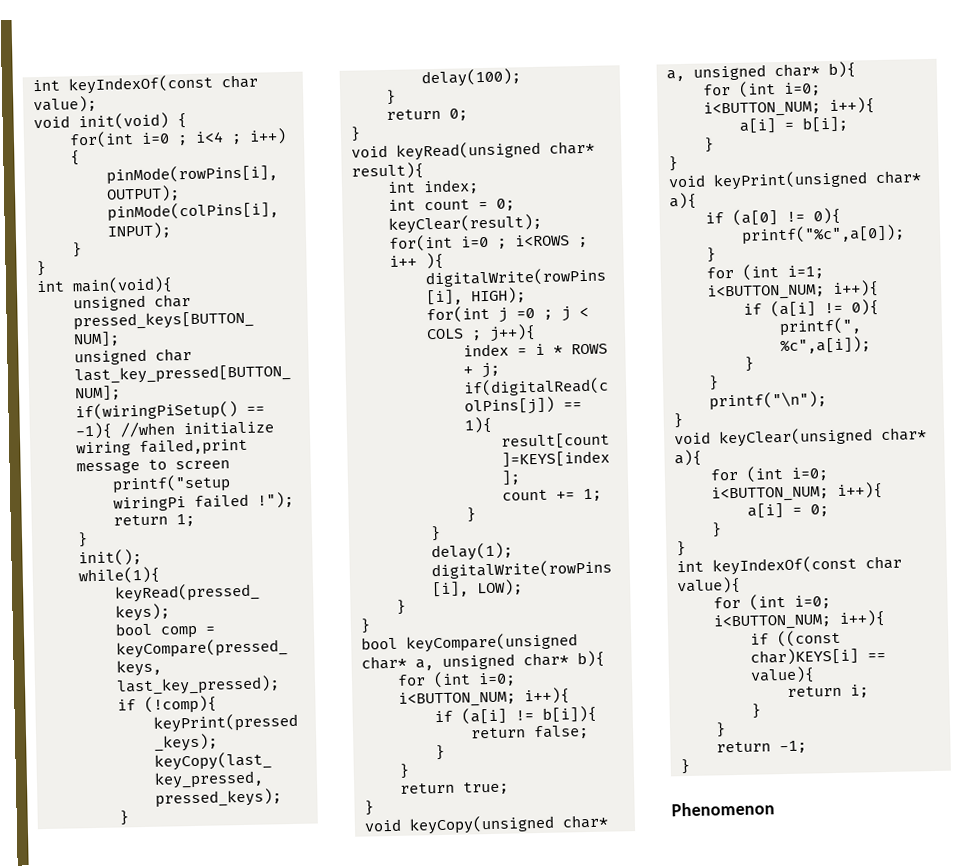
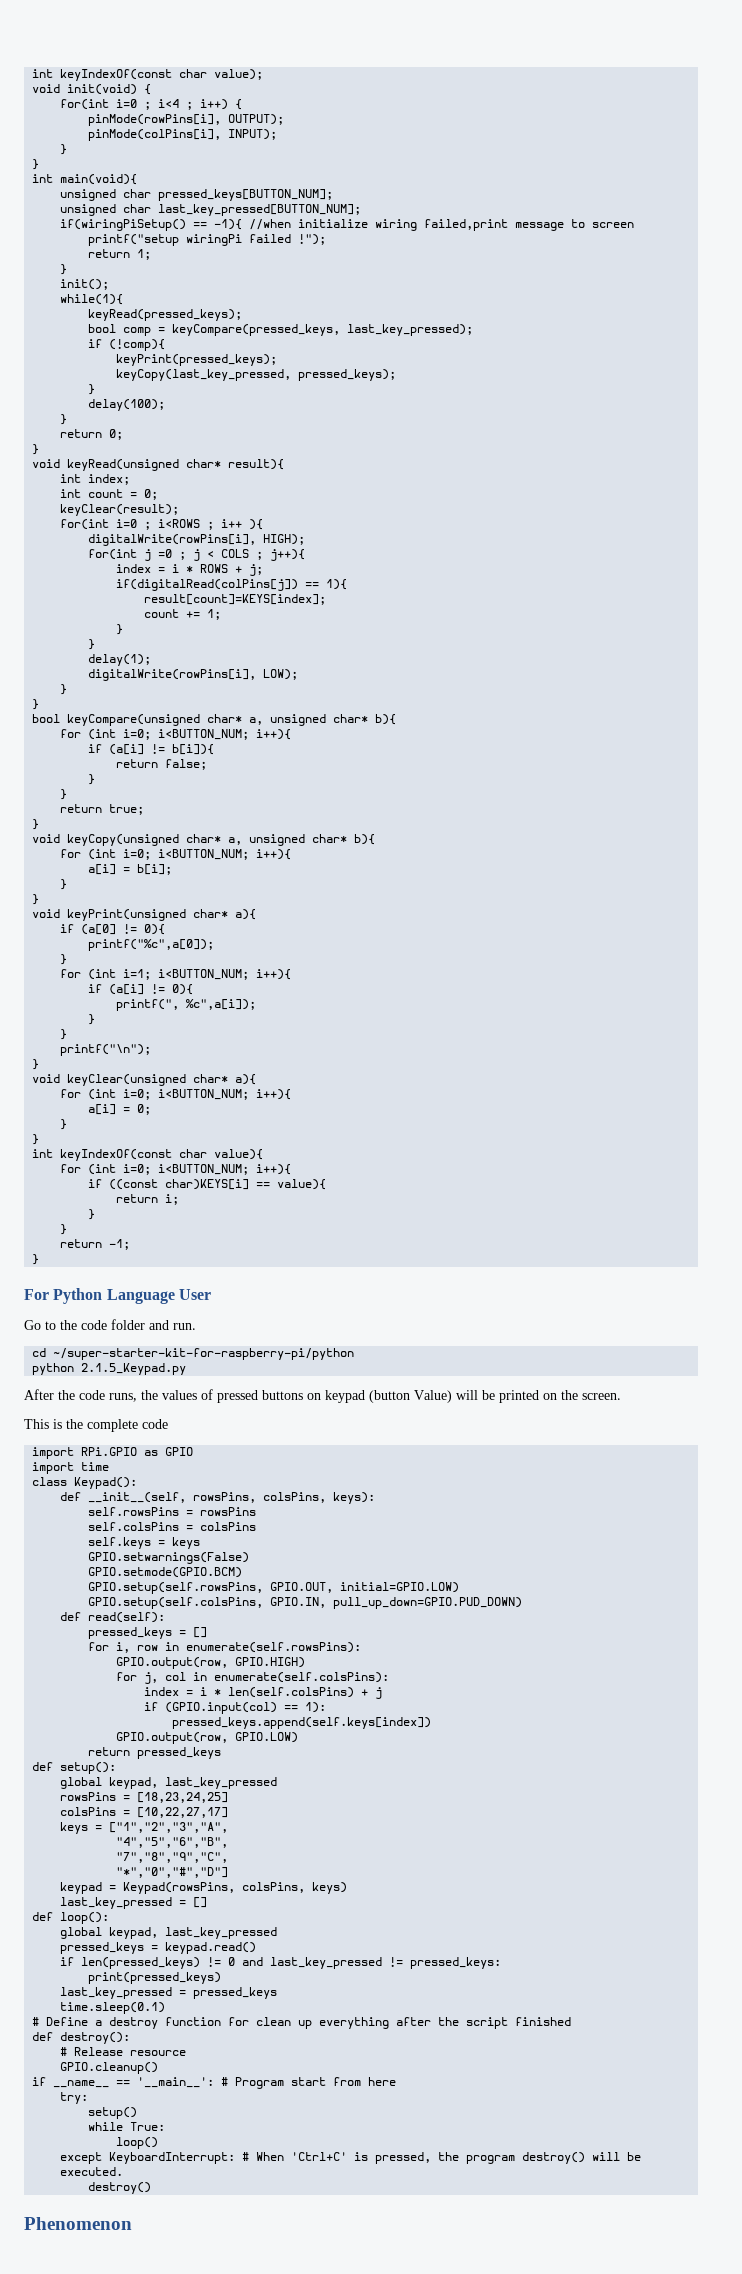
+ For Python Language User
+ Go to the code folder and run.
+ cd ~/super-starter-kit-for-raspberry-pi/python
+ python 2.1.5_Keypad.py
+ After the code runs, the values of pressed buttons on keypad (button Value) will be printed on the screen.
+ This is the complete code
+ import RPi.GPIO as GPIO
+ import time
+ class Keypad():
+ def __init__(self, rowsPins, colsPins, keys):
+ self.rowsPins = rowsPins
+ self.colsPins = colsPins
+ self.keys = keys
+ GPIO.setwarnings(False)
+ GPIO.setmode(GPIO.BCM)
+ GPIO.setup(self.rowsPins, GPIO.OUT, initial=GPIO.LOW)
+ GPIO.setup(self.colsPins, GPIO.IN, pull_up_down=GPIO.PUD_DOWN)
+ def read(self):
+ pressed_keys = []
+ for i, row in enumerate(self.rowsPins):
+ GPIO.output(row, GPIO.HIGH)
+ for j, col in enumerate(self.colsPins):
+ index = i * len(self.colsPins) + j
+ if (GPIO.input(col) == 1):
+ pressed_keys.append(self.keys[index])
+ GPIO.output(row, GPIO.LOW)
+ return pressed_keys
+ def setup():
+ global keypad, last_key_pressed
+ rowsPins = [18,23,24,25]
+ colsPins = [10,22,27,17]
+ keys = ["1","2","3","A",
+ "4","5","6","B",
+ "7","8","9","C",
+ "*","0","#","D"]
+ keypad = Keypad(rowsPins, colsPins, keys)
+ last_key_pressed = []
+ def loop():
+ global keypad, last_key_pressed
+ pressed_keys = keypad.read()
+ if len(pressed_keys) != 0 and last_key_pressed != pressed_keys:
+ print(pressed_keys)
+ last_key_pressed = pressed_keys
+ time.sleep(0.1)
+ # Define a destroy function for clean up everything after the script finished
+ def destroy():
+ # Release resource
+ GPIO.cleanup()
+ if __name__ == '__main__': # Program start from here
+ try:
+ setup()
+ while True:
+ loop()
+ except KeyboardInterrupt: # When 'Ctrl+C' is pressed, the program destroy() will be executed.
+ destroy()

